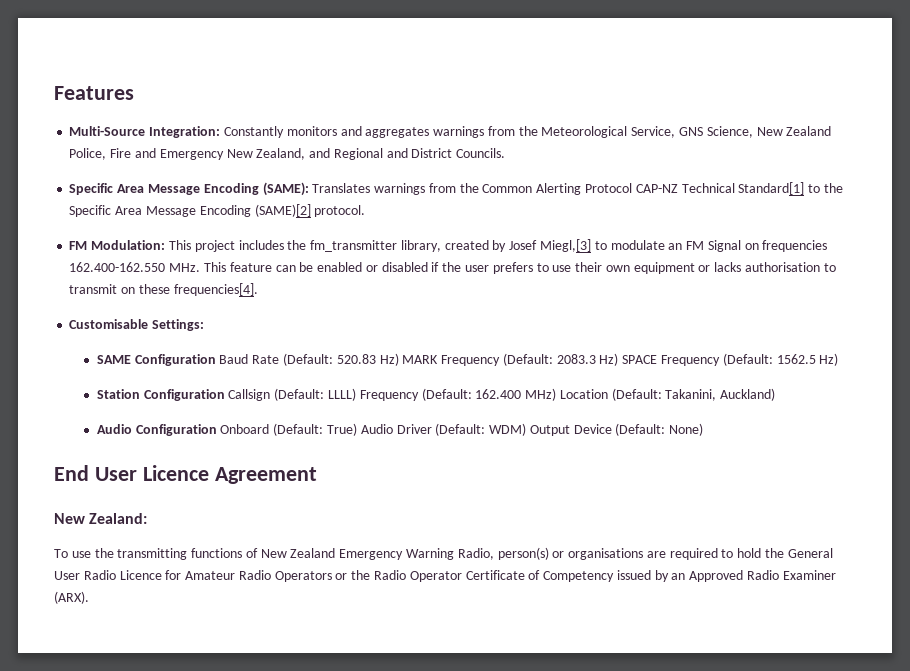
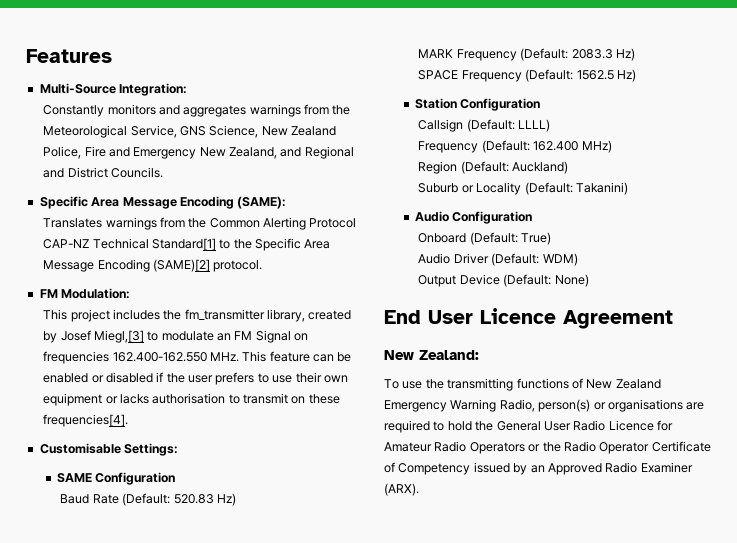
- Multi-Source Integration: Constantly monitors and aggregates warnings from the Meteorological Service, GNS Science, New Zealand Police, Fire and Emergency New Zealand, and Regional and District Councils.
+ Multi-Source Integration:
+ Constantly monitors and aggregates warnings from the Meteorological Service, GNS Science, New Zealand Police, Fire and Emergency New Zealand, and Regional and District Councils.
- Specific Area Message Encoding (SAME): Translates warnings from the Common Alerting Protocol CAP-NZ Technical Standard[1] to the Specific Area Message Encoding (SAME)[2] protocol.
+ Specific Area Message Encoding (SAME):
+ Translates warnings from the Common Alerting Protocol CAP-NZ Technical Standard[1] to the Specific Area Message Encoding (SAME)[2] protocol.
- FM Modulation: This project includes the fm_transmitter library, created by Josef Miegl,[3] to modulate an FM Signal on frequencies 162.400-162.550 MHz. This feature can be enabled or disabled if the user prefers to use their own equipment or lacks authorisation to transmit on these frequencies[4].
+ FM Modulation:
+ This project includes the fm_transmitter library, created by Josef Miegl,[3] to modulate an FM Signal on frequencies 162.400-162.550 MHz. This feature can be enabled or disabled if the user prefers to use their own equipment or lacks authorisation to transmit on these frequencies[4].
- SAME Configuration Baud Rate (Default: 520.83 Hz) MARK Frequency (Default: 2083.3 Hz) SPACE Frequency (Default: 1562.5 Hz)
+ SAME Configuration
+ Baud Rate (Default: 520.83 Hz)
+ MARK Frequency (Default: 2083.3 Hz)
+ SPACE Frequency (Default: 1562.5 Hz)
- Station Configuration Callsign (Default: LLLL) Frequency (Default: 162.400 MHz) Location (Default: Takanini, Auckland)
+ Station Configuration
+ Callsign (Default: LLLL)
+ Frequency (Default: 162.400 MHz)
+ Region (Default: Auckland)
+ Suburb or Locality (Default: Takanini)
- Audio Configuration Onboard (Default: True) Audio Driver (Default: WDM) Output Device (Default: None)
+ Audio Configuration
+ Onboard (Default: True)
+ Audio Driver (Default: WDM)
+ Output Device (Default: None)

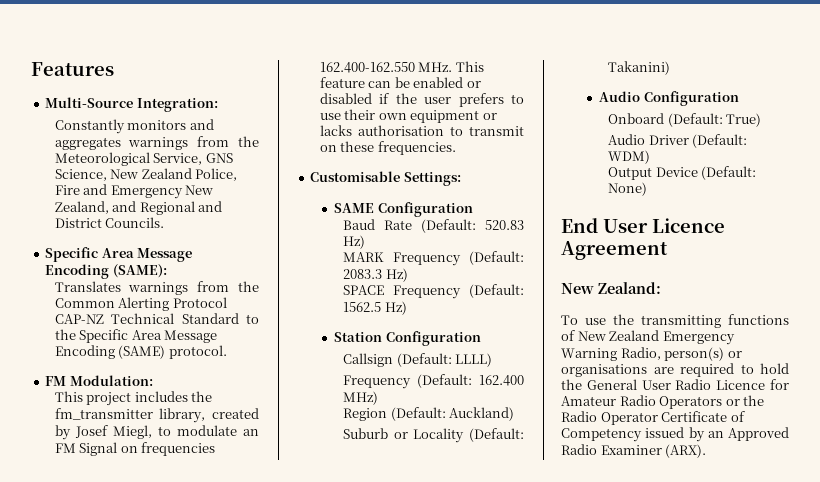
- Translates warnings from the Common Alerting Protocol CAP-NZ Technical Standard[1] to the Specific Area Message Encoding (SAME)[2] protocol.
+ Translates warnings from the Common Alerting Protocol CAP-NZ Technical Standard to the Specific Area Message Encoding (SAME) protocol.
- This project includes the fm_transmitter library, created by Josef Miegl,[3] to modulate an FM Signal on frequencies 162.400-162.550 MHz. This feature can be enabled or disabled if the user prefers to use their own equipment or lacks authorisation to transmit on these frequencies[4].
+ This project includes the fm_transmitter library, created by Josef Miegl, to modulate an FM Signal on frequencies 162.400-162.550 MHz. This feature can be enabled or disabled if the user prefers to use their own equipment or lacks authorisation to transmit on these frequencies.

